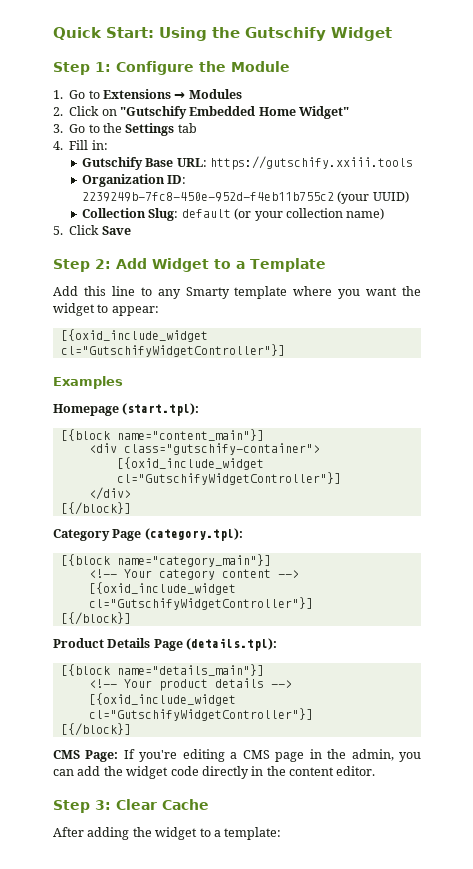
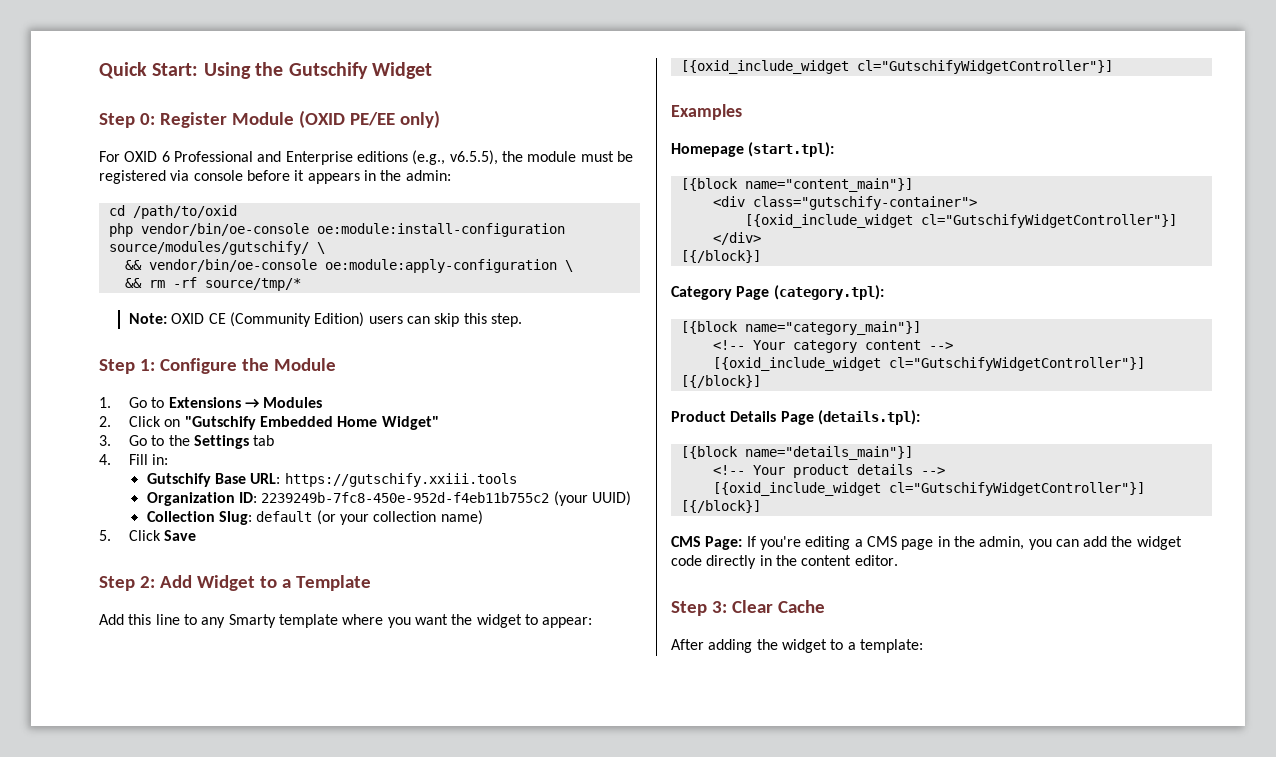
+ Step 0: Register Module (OXID PE/EE only)
+ For OXID 6 Professional and Enterprise editions (e.g., v6.5.5), the module must be registered via console before it appears in the admin:
+ cd /path/to/oxid
+ php vendor/bin/oe-console oe:module:install-configuration source/modules/gutschify/ \
+ && vendor/bin/oe-console oe:module:apply-configuration \
+ && rm -rf source/tmp/*
+ Note: OXID CE (Community Edition) users can skip this step.

